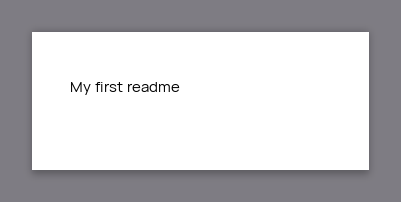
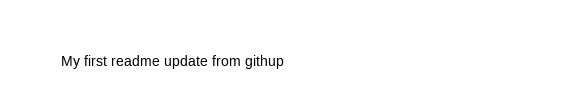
- My first readme
+ My first readme update from githup

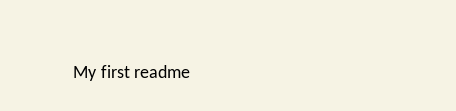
- My first readme update from githup
+ My first readme

